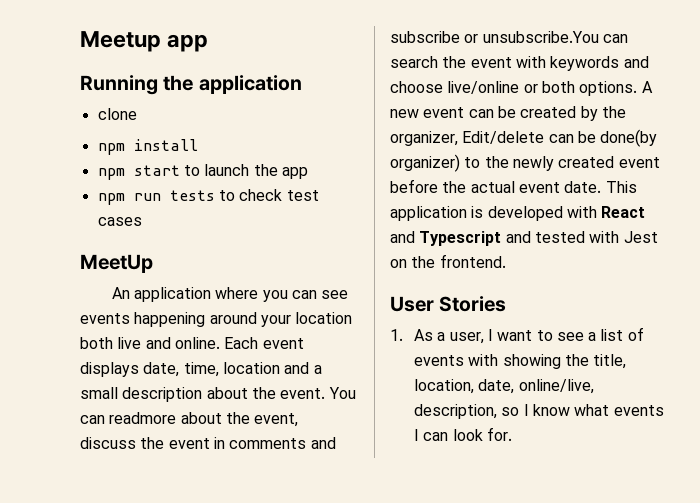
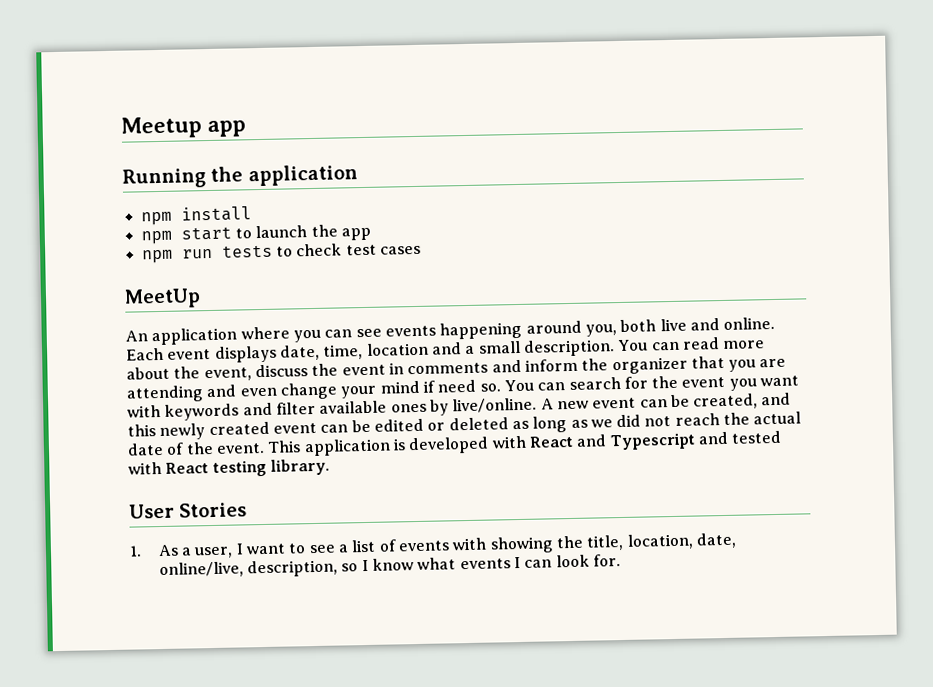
- clone
- An application where you can see events happening around your location both live and online.
+ An application where you can see events happening around you, both live and online.
- Each event displays date, time, location and a small description about the event. You can readmore about the event, discuss the event in comments and subscribe or unsubscribe.You can search the event with keywords and choose live/online or both options.
+ Each event displays date, time, location and a small description. You can read more about the event, discuss the event in comments and inform the organizer that you are attending and even change your mind if need so. You can search for the event you want with keywords and filter available ones by live/online.
- A new event can be created by the organizer, Edit/delete can be done(by organizer) to the newly created event before the actual event date.
+ A new event can be created, and this newly created event can be edited or deleted as long as we did not reach the actual date of the event.
- This application is developed with React and Typescript and tested with Jest on the frontend.
+ This application is developed with React and Typescript and tested with React testing library.

